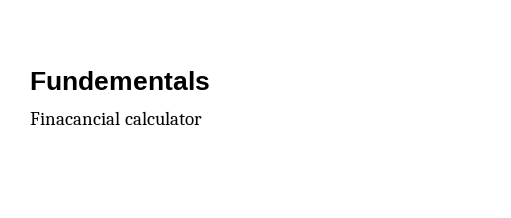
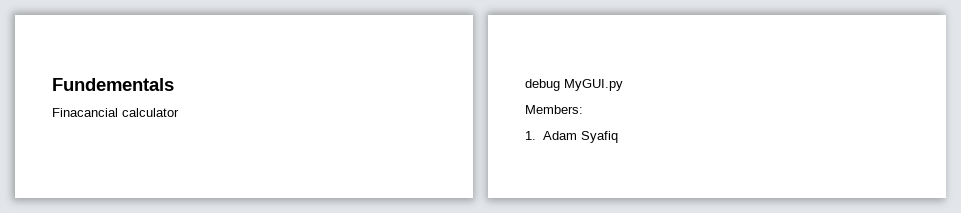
+ debug MyGUI.py
+ Members:
+ 1. Adam Syafiq

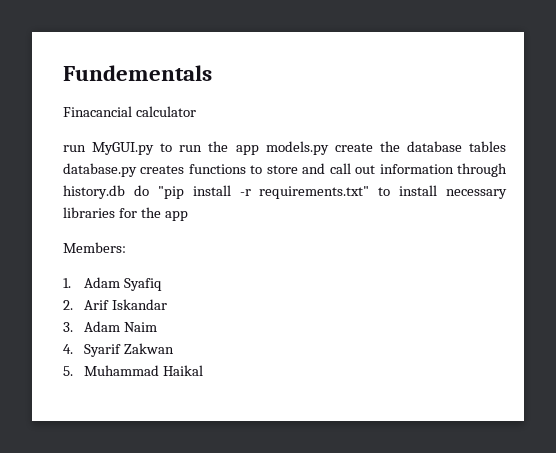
- debug MyGUI.py
+ run MyGUI.py to run the app models.py create the database tables database.py creates functions to store and call out information through history.db do "pip install -r requirements.txt" to install necessary libraries for the app
  Members:
  1. Adam Syafiq
+ 2. Arif Iskandar
+ 3. Adam Naim
+ 4. Syarif Zakwan
+ 5. Muhammad Haikal

